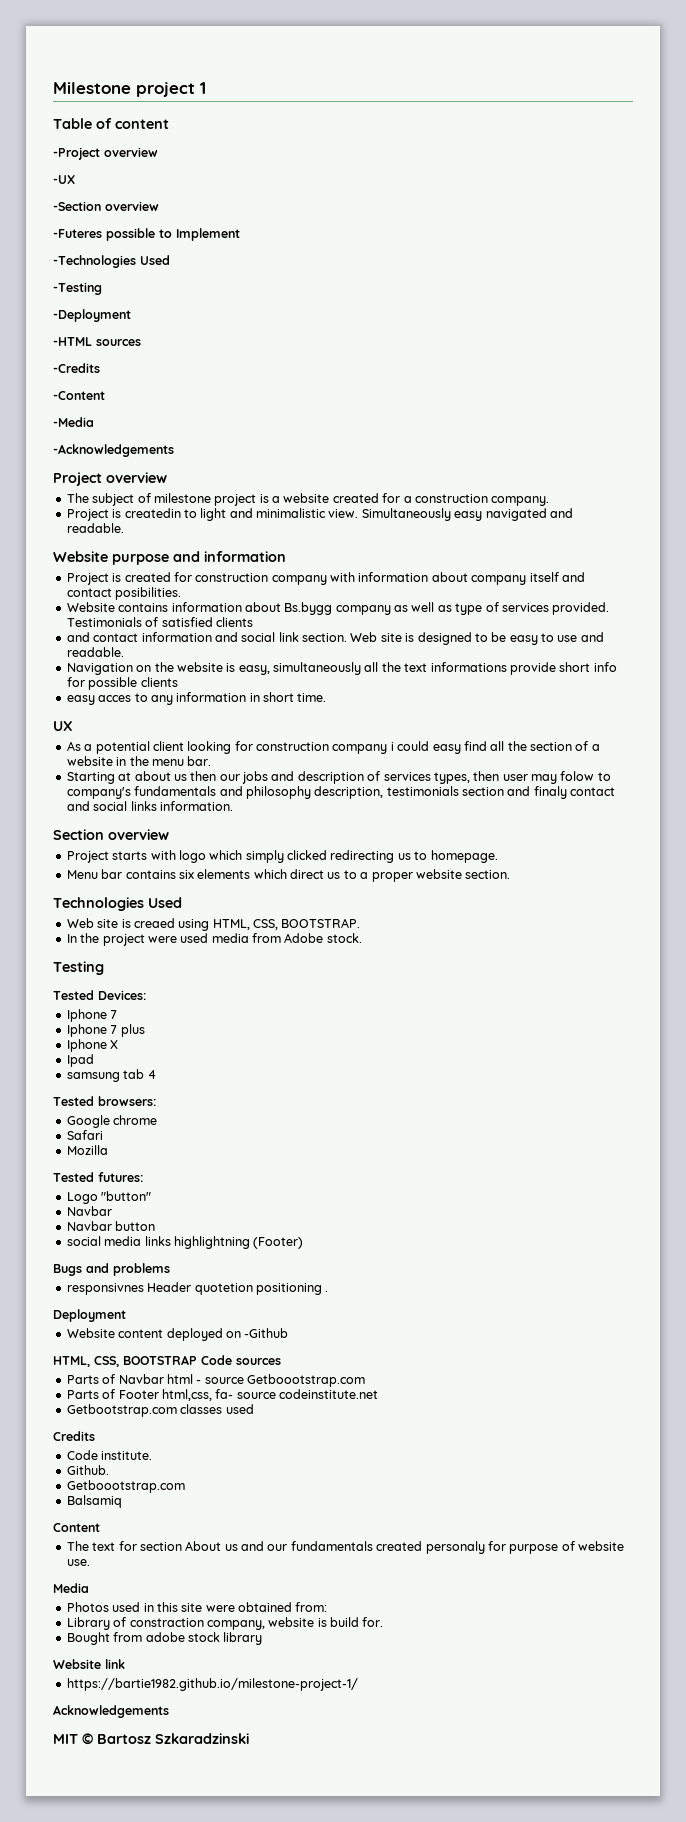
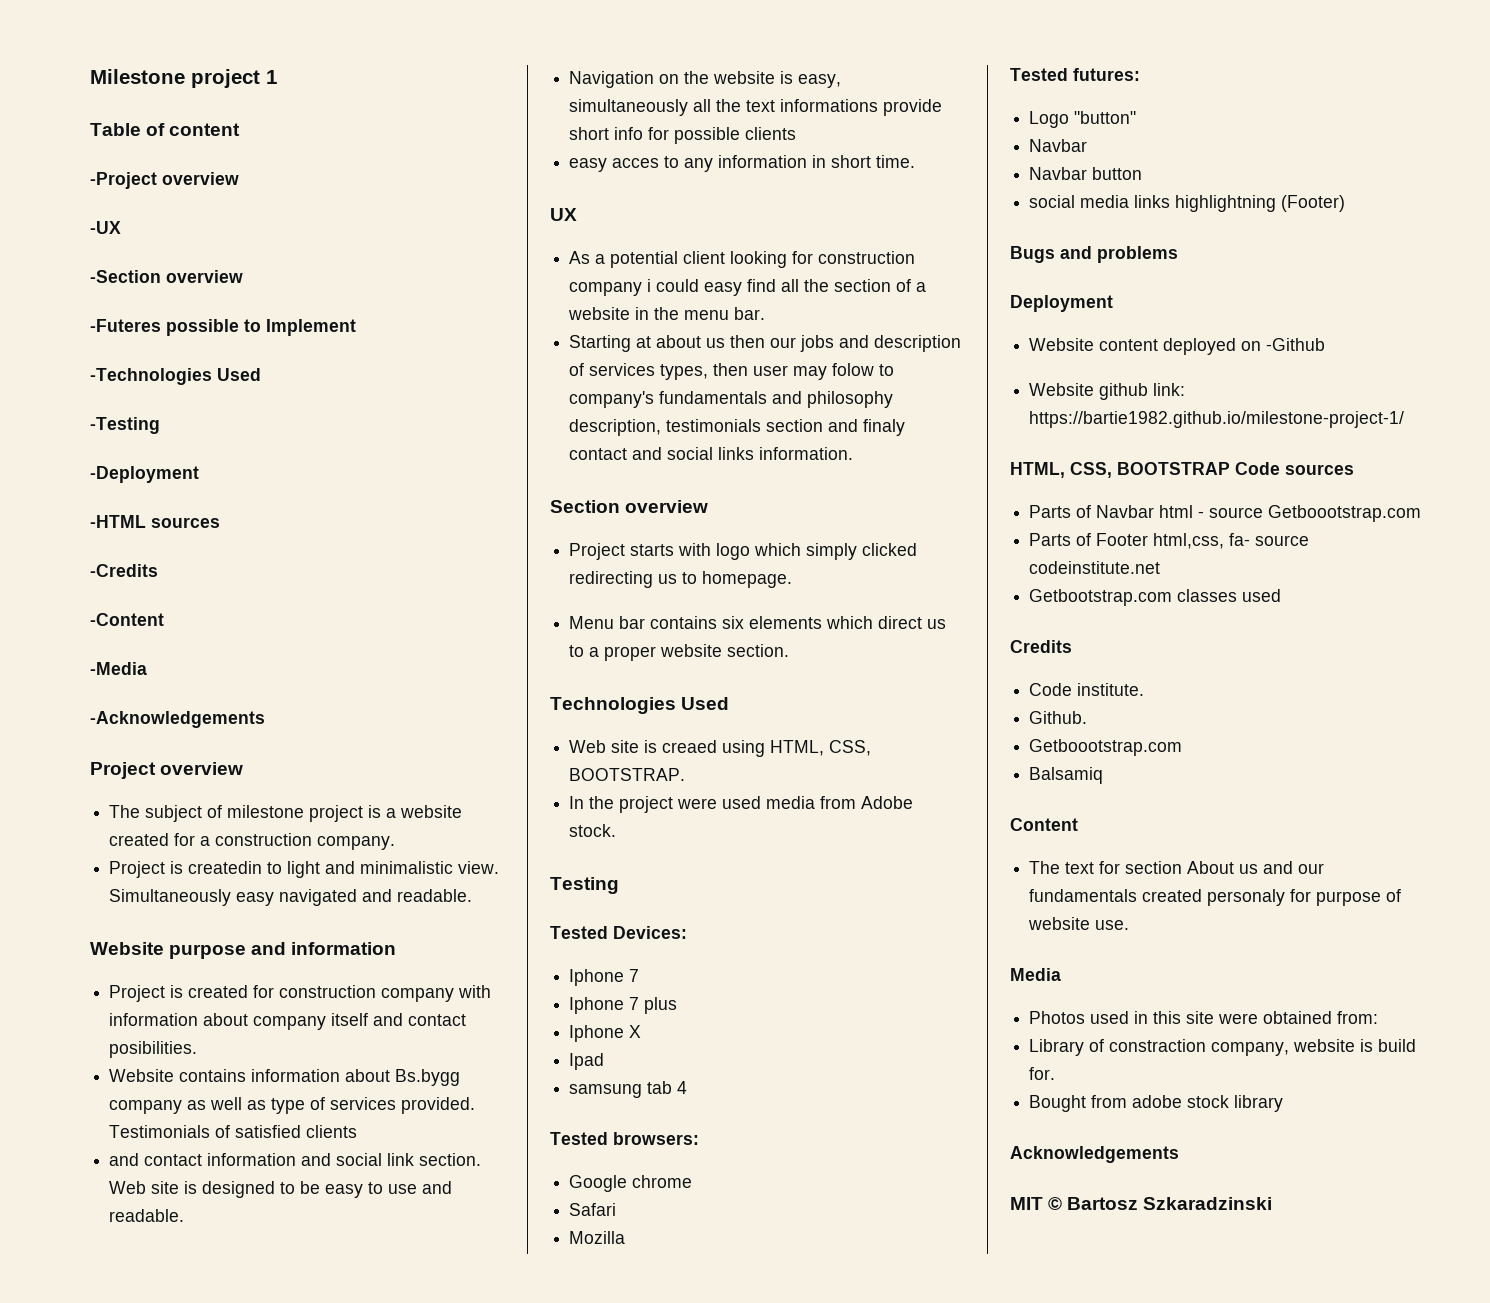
- responsivnes Header quotetion positioning .
+ Website github link: https://bartie1982.github.io/milestone-project-1/
- Website link
- https://bartie1982.github.io/milestone-project-1/

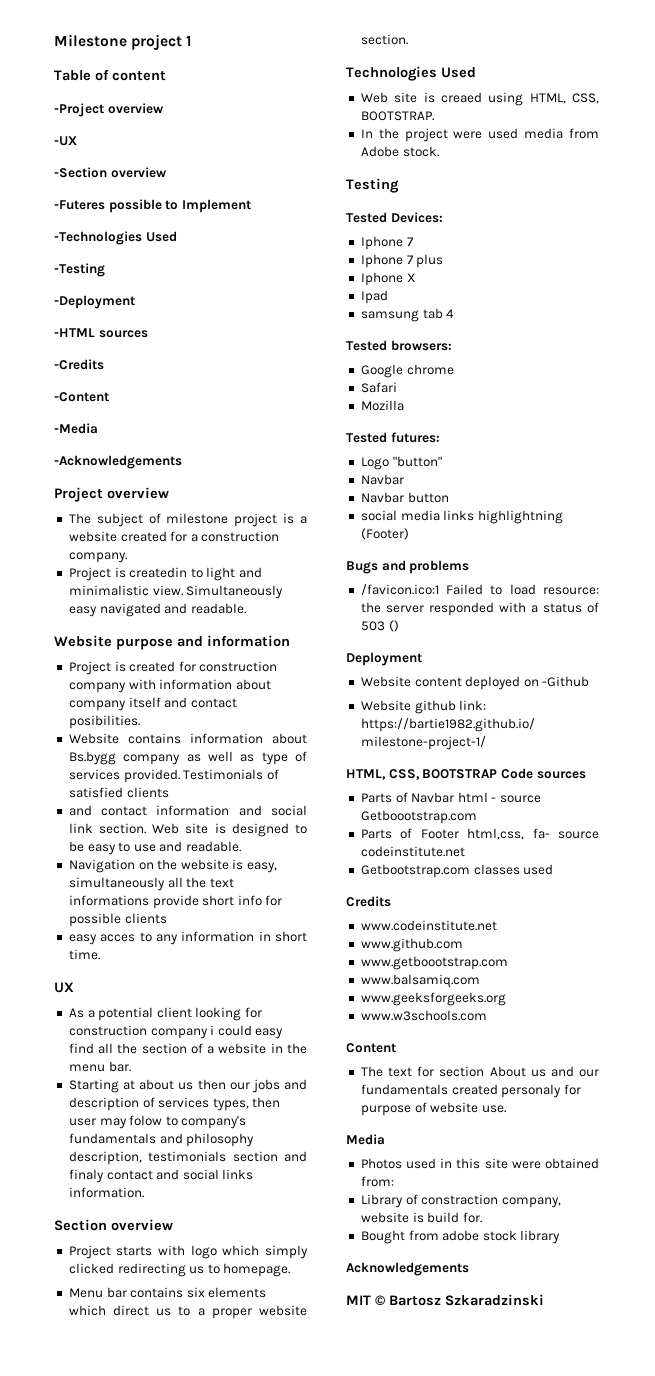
+ /favicon.ico:1 Failed to load resource: the server responded with a status of 503 ()
- Code institute.
- Github.
- Getboootstrap.com
- Balsamiq
+ www.codeinstitute.net
+ www.github.com
+ www.getboootstrap.com
+ www.balsamiq.com
+ www.geeksforgeeks.org
+ www.w3schools.com

